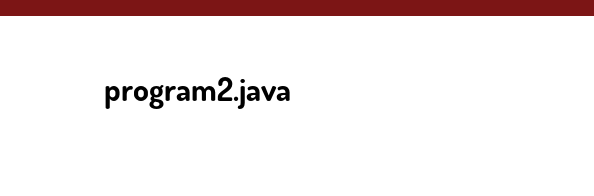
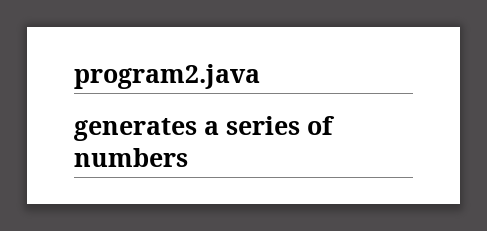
+ generates a series of numbers

